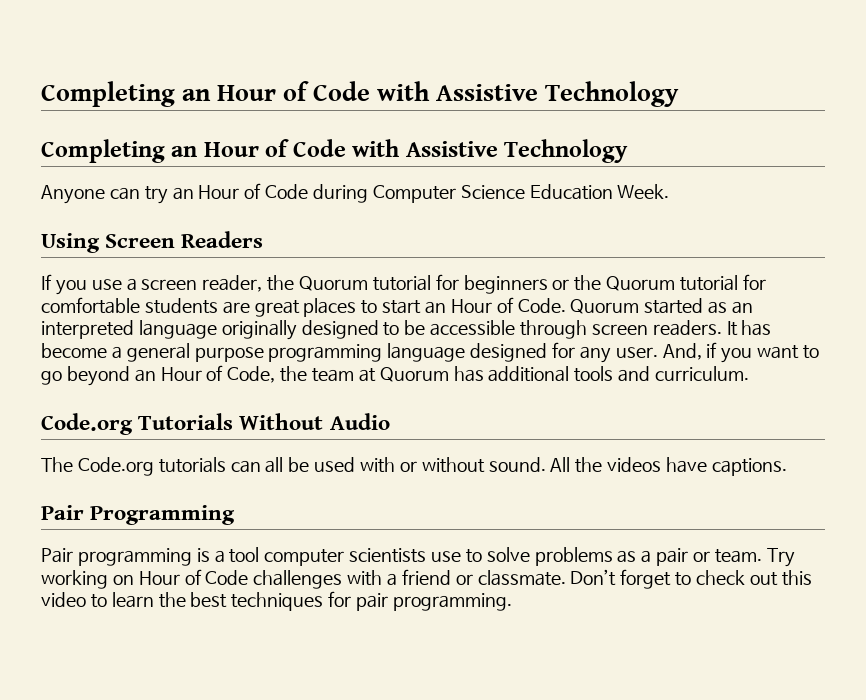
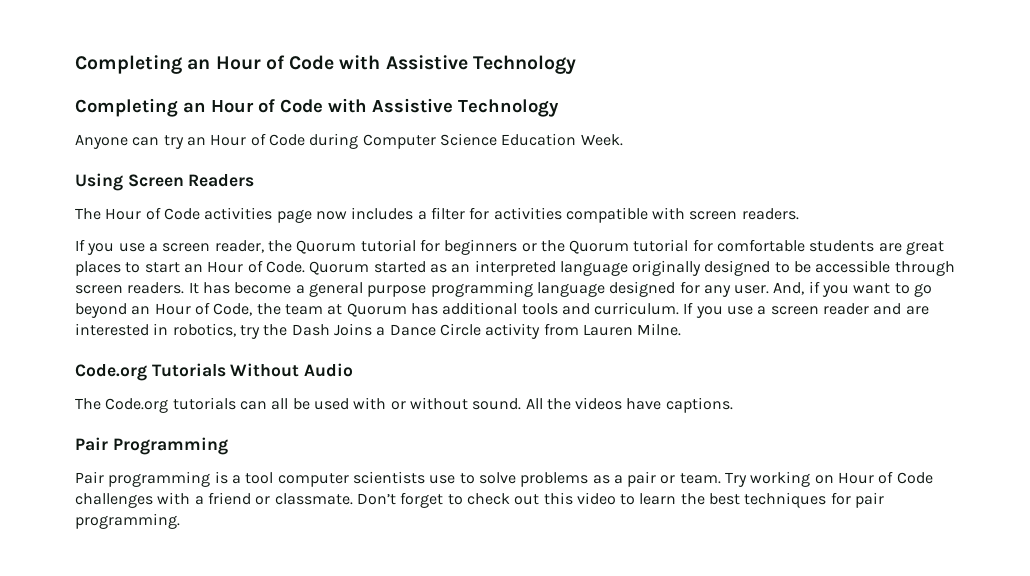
+ The Hour of Code activities page now includes a filter for activities compatible with screen readers.
+ If you use a screen reader and are interested in robotics, try the Dash Joins a Dance Circle activity from Lauren Milne.

